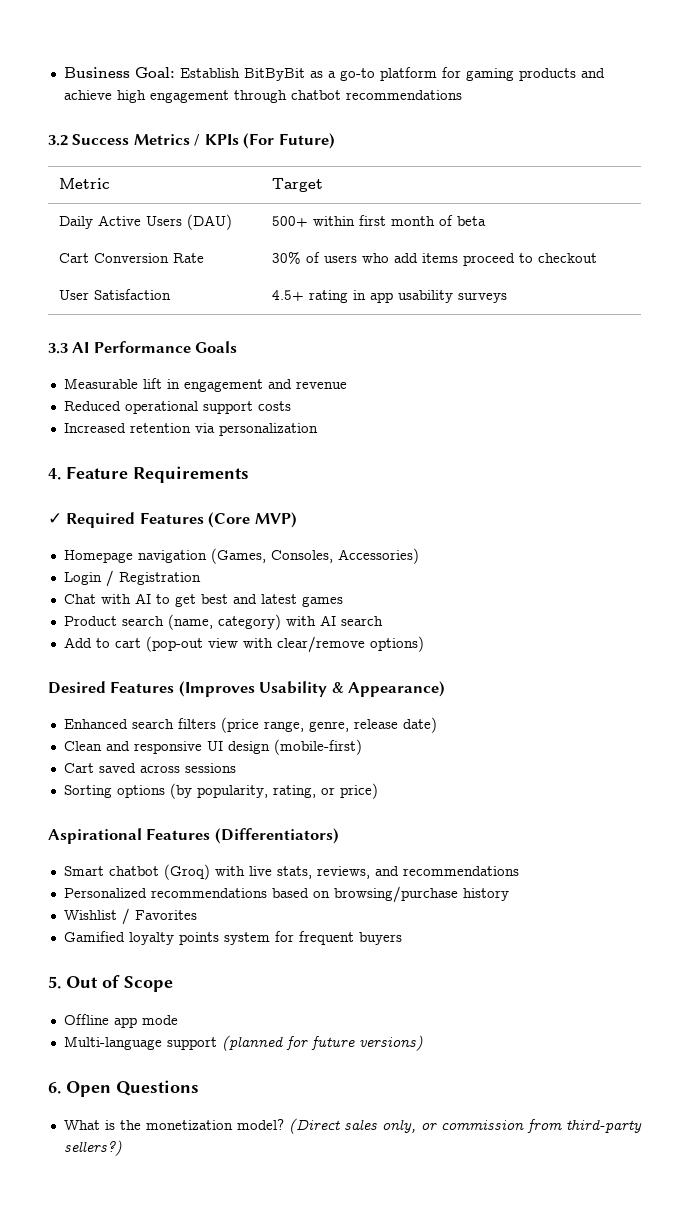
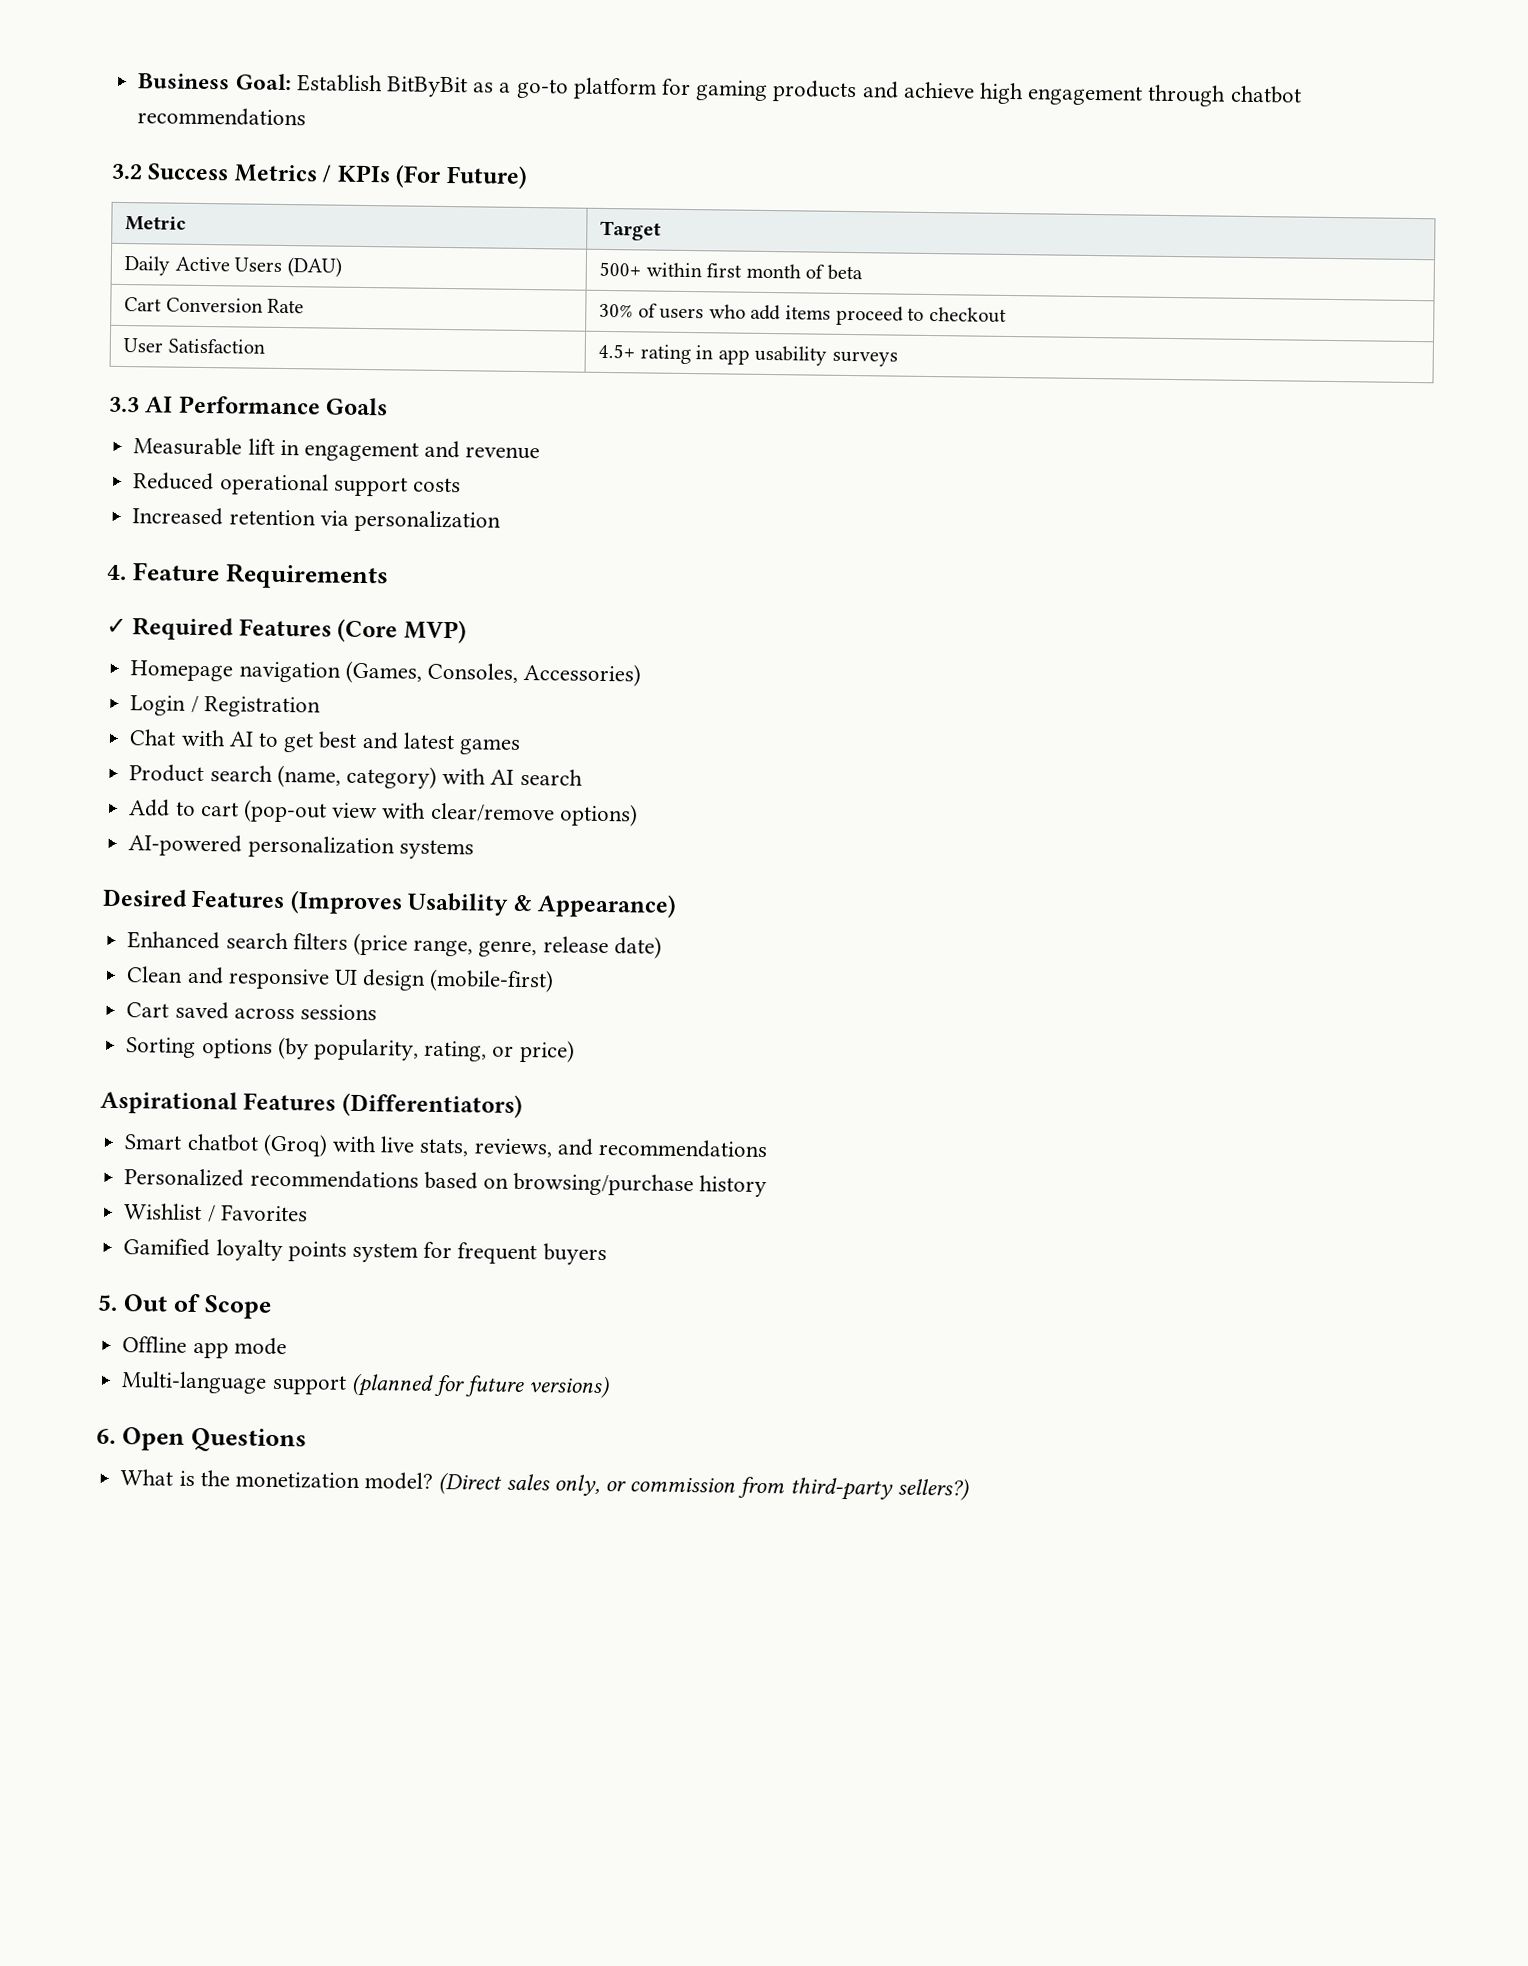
+ AI-powered personalization systems

